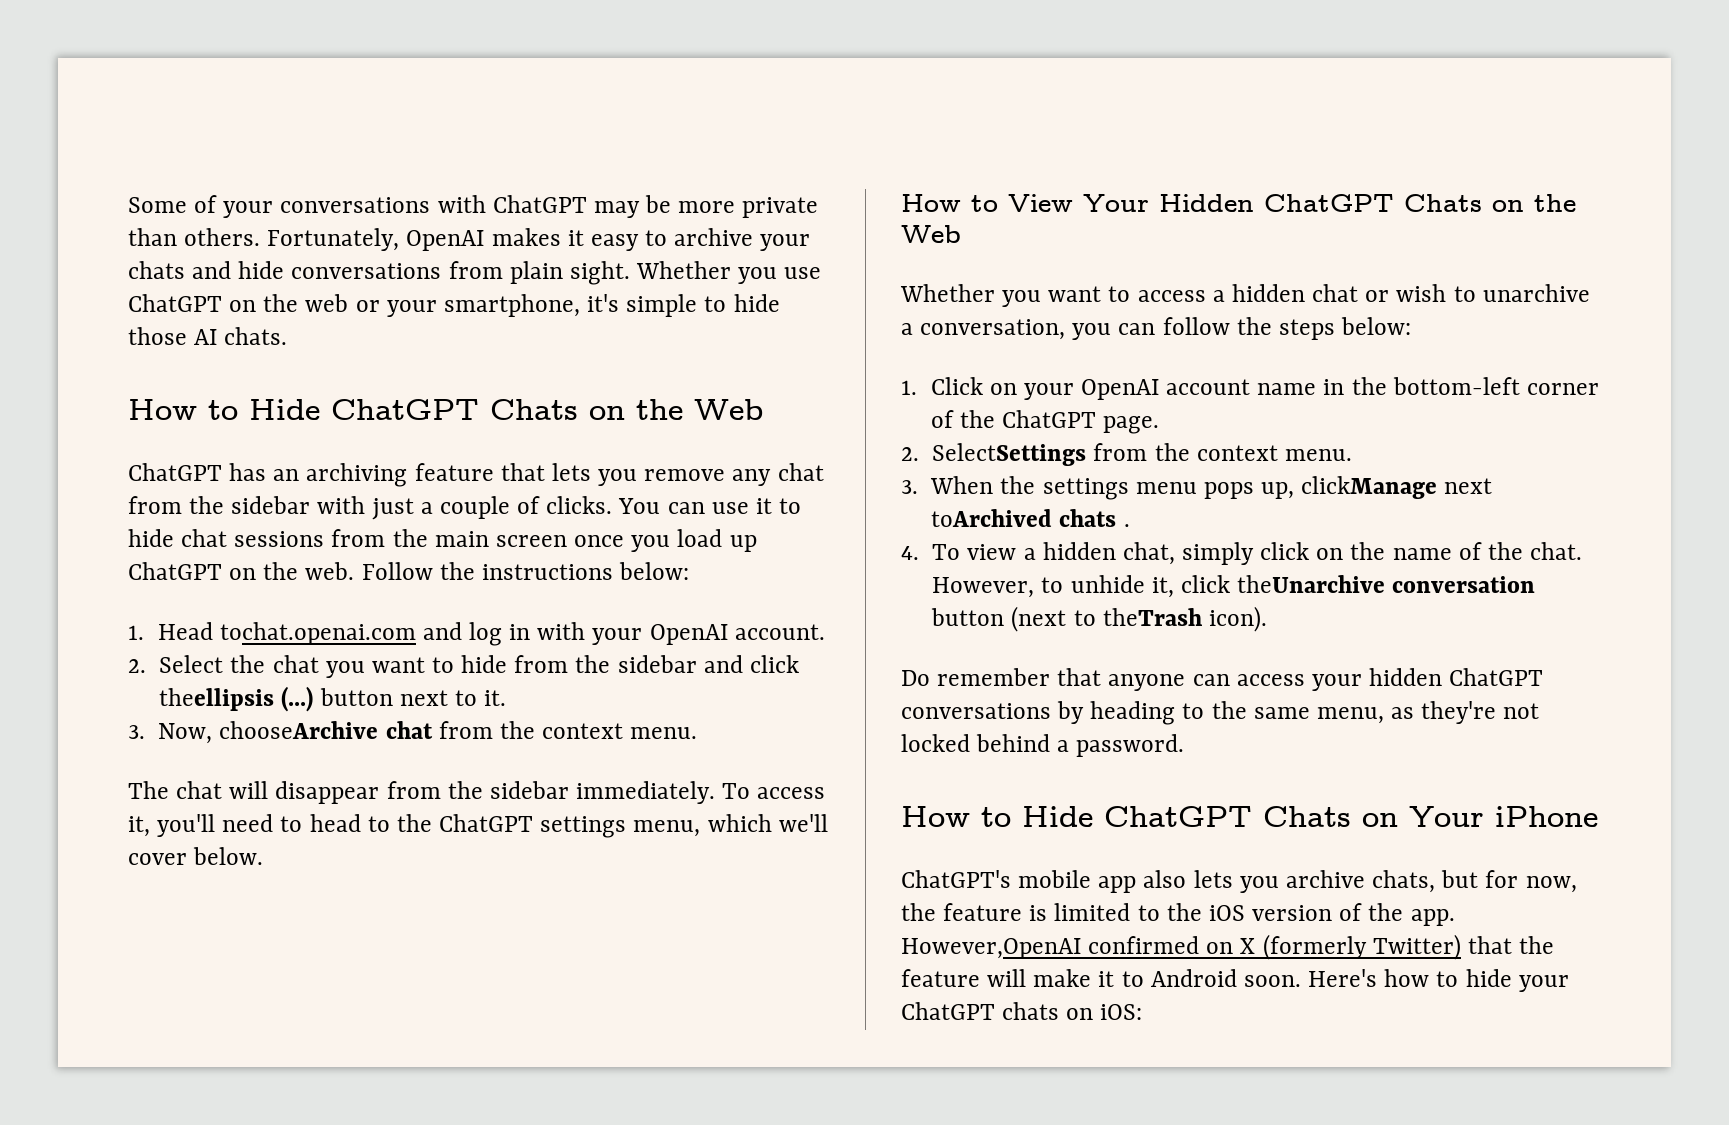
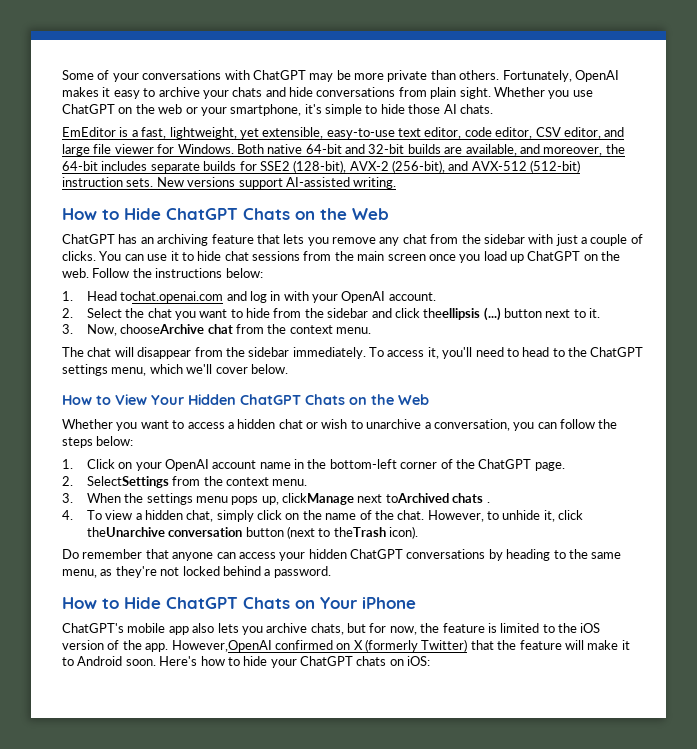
+ EmEditor is a fast, lightweight, yet extensible, easy-to-use text editor, code editor, CSV editor, and large file viewer for Windows. Both native 64-bit and 32-bit builds are available, and moreover, the 64-bit includes separate builds for SSE2 (128-bit), AVX-2 (256-bit), and AVX-512 (512-bit) instruction sets. New versions support AI-assisted writing.

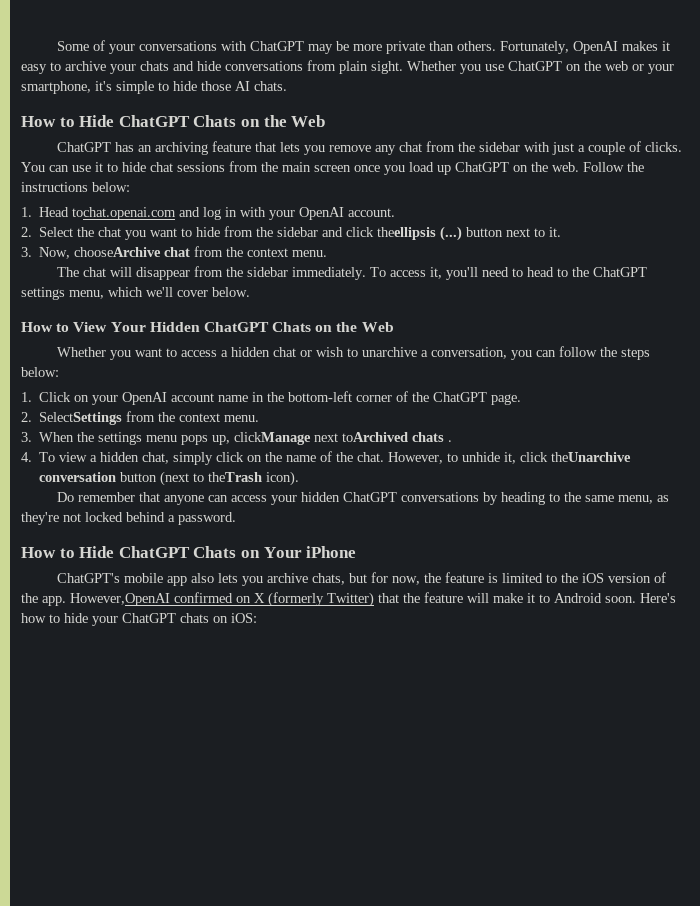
- EmEditor is a fast, lightweight, yet extensible, easy-to-use text editor, code editor, CSV editor, and large file viewer for Windows. Both native 64-bit and 32-bit builds are available, and moreover, the 64-bit includes separate builds for SSE2 (128-bit), AVX-2 (256-bit), and AVX-512 (512-bit) instruction sets. New versions support AI-assisted writing.

